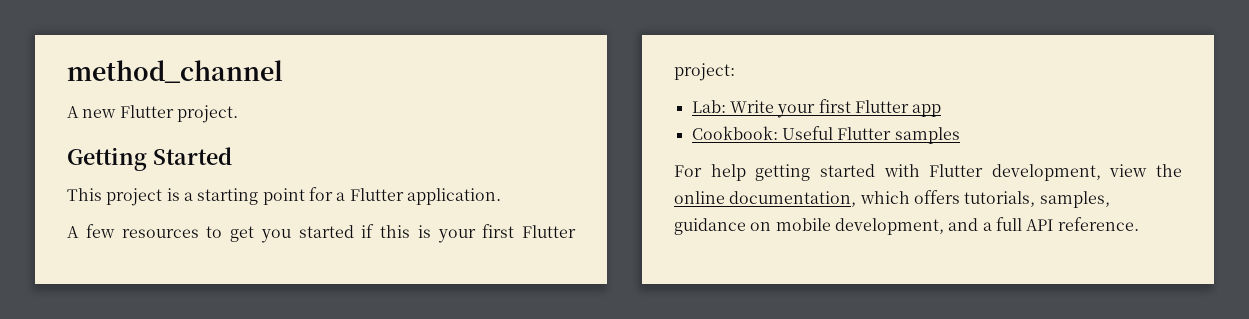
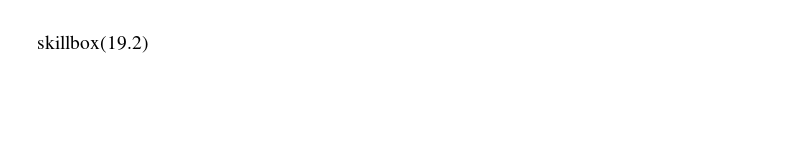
- method_channel
- A new Flutter project.
- Getting Started
- This project is a starting point for a Flutter application.
- A few resources to get you started if this is your first Flutter project:
- Lab: Write your first Flutter app
- Cookbook: Useful Flutter samples
- For help getting started with Flutter development, view the online documentation, which offers tutorials, samples, guidance on mobile development, and a full API reference.
+ skillbox(19.2)

